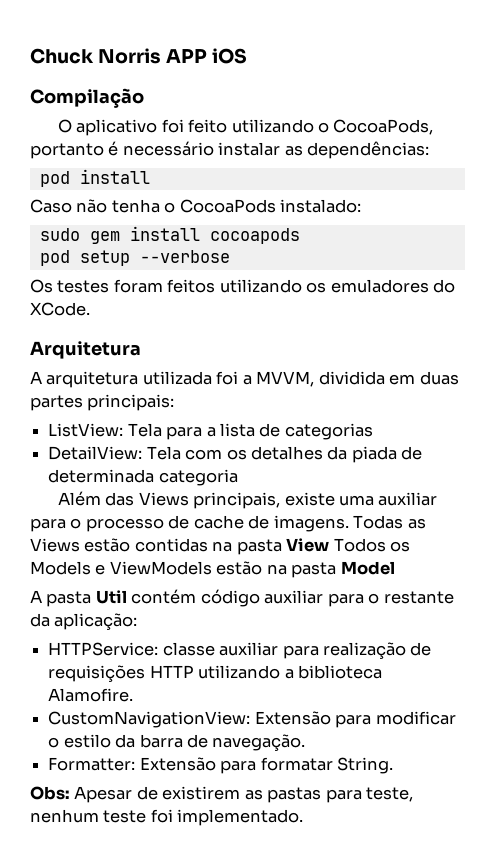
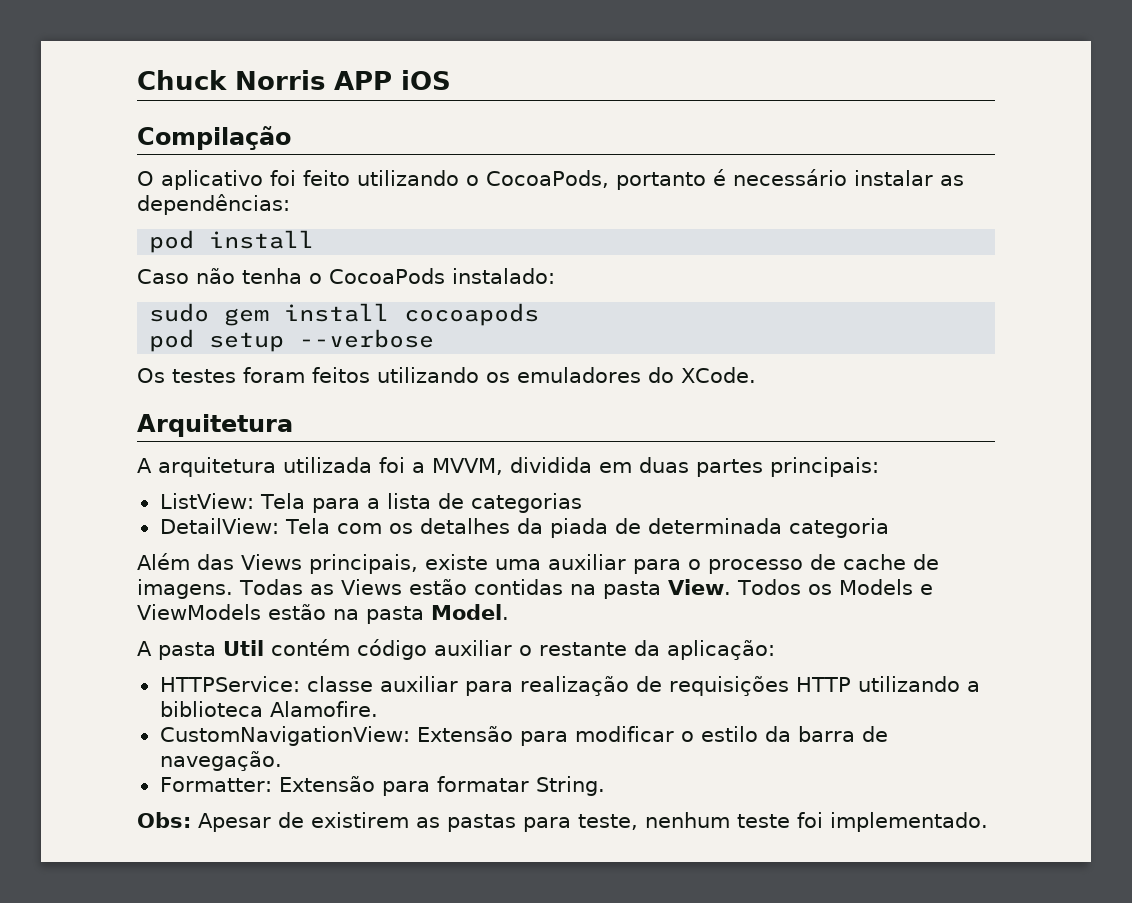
- Todas as Views estão contidas na pasta View Todos os Models e ViewModels estão na pasta Model
+ Todas as Views estão contidas na pasta View. Todos os Models e ViewModels estão na pasta Model.
- A pasta Util contém código auxiliar para o restante da aplicação:
+ A pasta Util contém código auxiliar o restante da aplicação:

